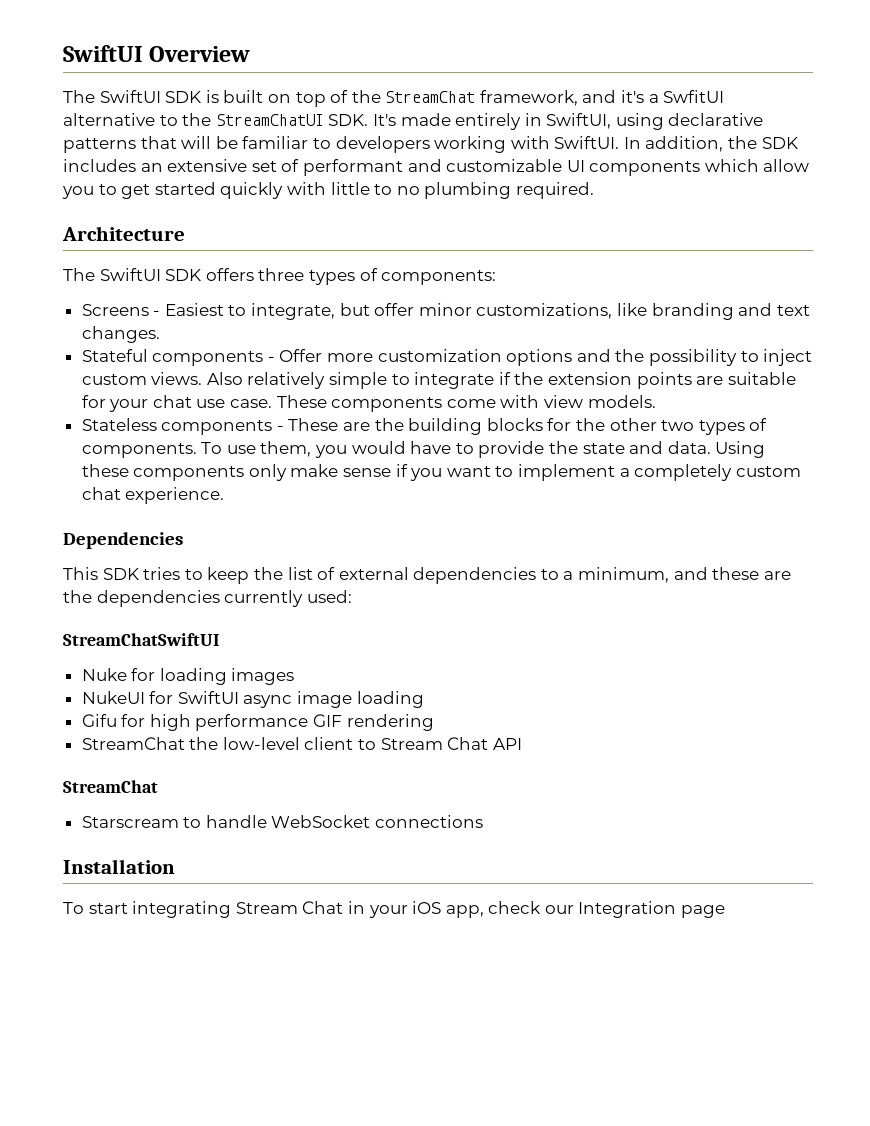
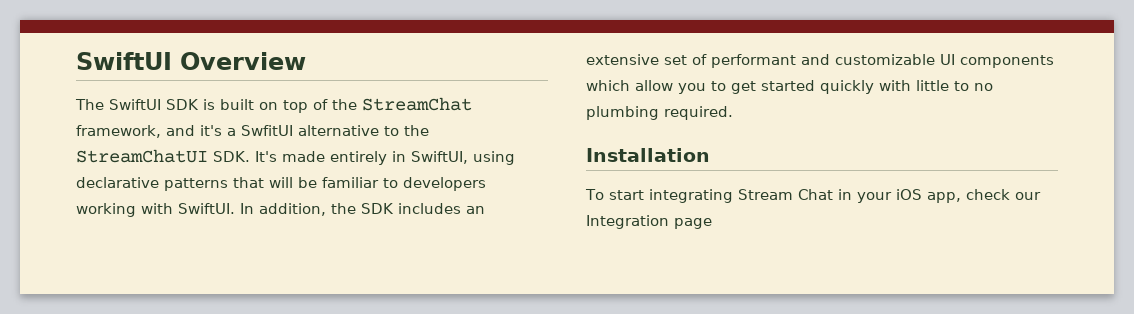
- Architecture
- The SwiftUI SDK offers three types of components:
- Screens - Easiest to integrate, but offer minor customizations, like branding and text changes.
- Stateful components - Offer more customization options and the possibility to inject custom views. Also relatively simple to integrate if the extension points are suitable for your chat use case. These components come with view models.
- Stateless components - These are the building blocks for the other two types of components. To use them, you would have to provide the state and data. Using these components only make sense if you want to implement a completely custom chat experience.
- Dependencies
- This SDK tries to keep the list of external dependencies to a minimum, and these are the dependencies currently used:
- StreamChatSwiftUI
- Nuke for loading images
- NukeUI for SwiftUI async image loading
- Gifu for high performance GIF rendering
- StreamChat the low-level client to Stream Chat API
- StreamChat
- Starscream to handle WebSocket connections

